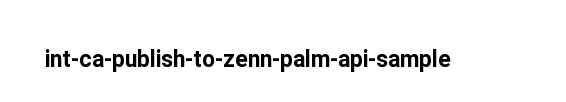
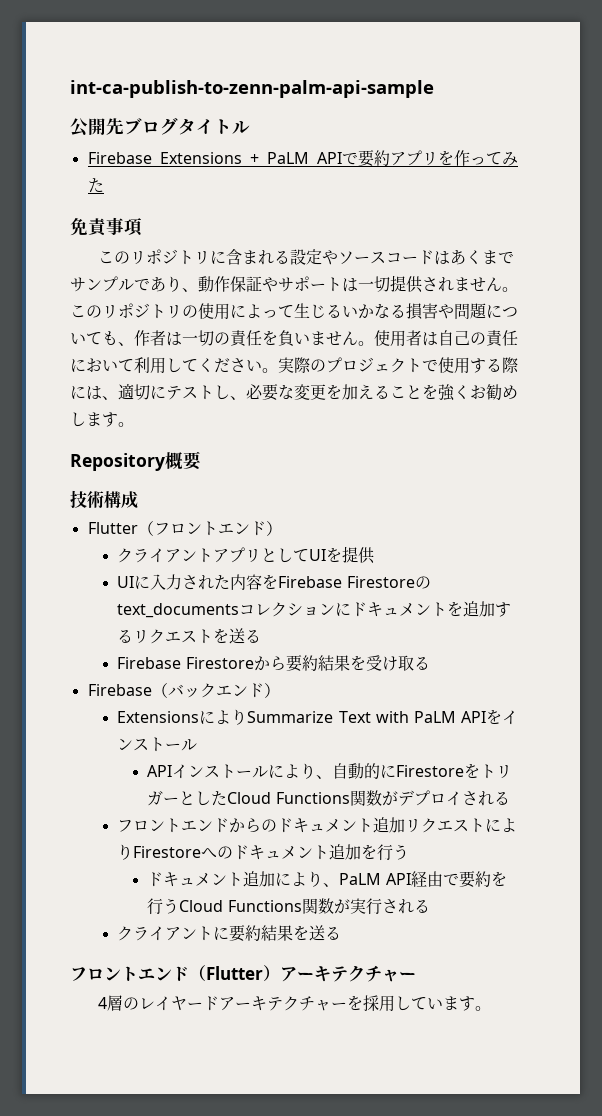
+ 公開先ブログタイトル
+ Firebase Extensions + PaLM APIで要約アプリを作ってみた
+ 免責事項
+ このリポジトリに含まれる設定やソースコードはあくまでサンプルであり、動作保証やサポートは一切提供されません。このリポジトリの使用によって生じるいかなる損害や問題についても、作者は一切の責任を負いません。使用者は自己の責任において利用してください。実際のプロジェクトで使用する際には、適切にテストし、必要な変更を加えることを強くお勧めします。
+ Repository概要
+ 技術構成
+ Flutter（フロントエンド）
+ クライアントアプリとしてUIを提供
+ UIに入力された内容をFirebase Firestoreのtext_documentsコレクションにドキュメントを追加するリクエストを送る
+ Firebase Firestoreから要約結果を受け取る
+ Firebase（バックエンド）
+ ExtensionsによりSummarize Text with PaLM APIをインストール
+ APIインストールにより、自動的にFirestoreをトリガーとしたCloud Functions関数がデプロイされる
+ フロントエンドからのドキュメント追加リクエストによりFirestoreへのドキュメント追加を行う
+ ドキュメント追加により、PaLM API経由で要約を行うCloud Functions関数が実行される
+ クライアントに要約結果を送る
+ フロントエンド（Flutter）アーキテクチャー
+ 4層のレイヤードアーキテクチャーを採用しています。

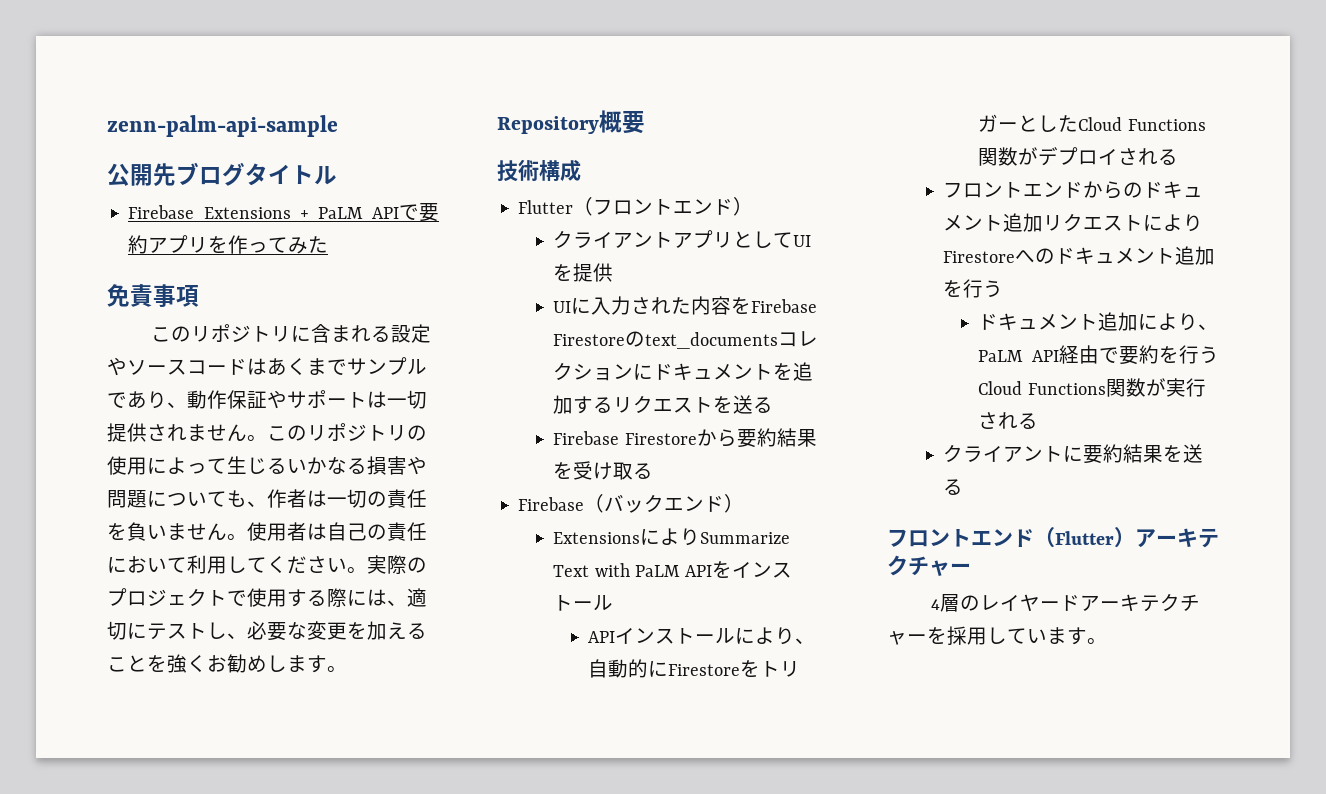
- int-ca-publish-to-zenn-palm-api-sample
+ zenn-palm-api-sample

